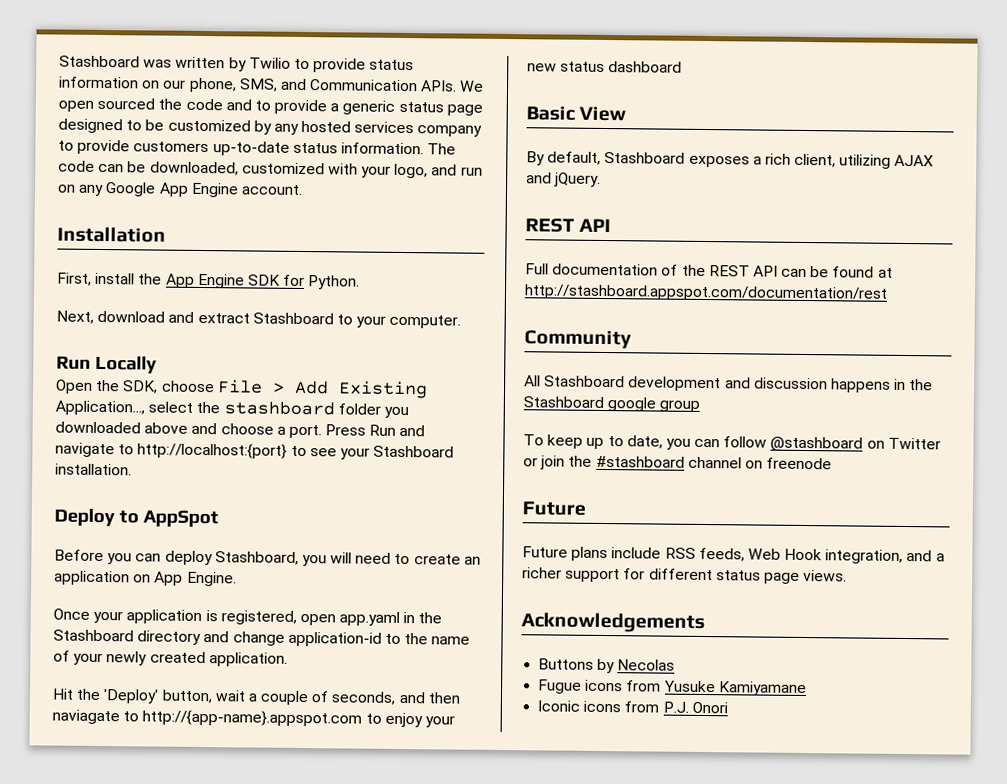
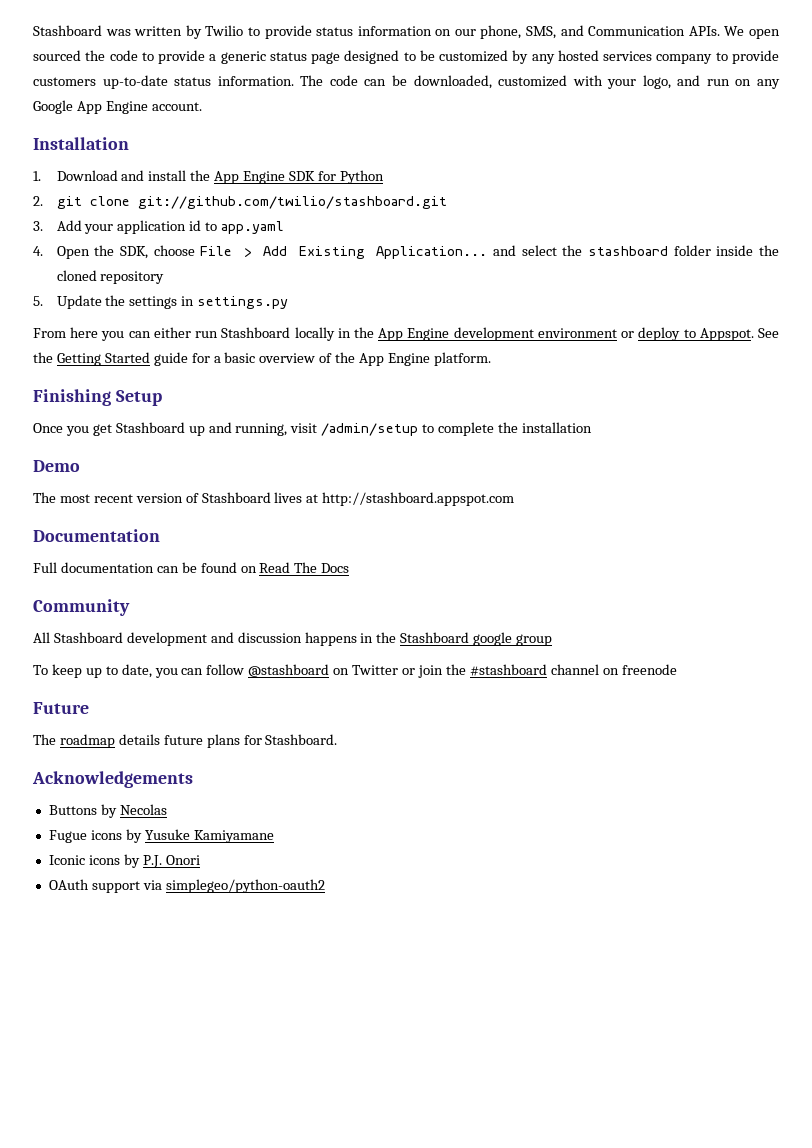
- We open sourced the code and to provide a generic status page designed to be customized by any hosted services company to provide customers up-to-date status information.
+ We open sourced the code to provide a generic status page designed to be customized by any hosted services company to provide customers up-to-date status information.
- First, install the App Engine SDK for Python.
- Next, download and extract Stashboard to your computer.
- Run Locally
- Open the SDK, choose File > Add Existing Application..., select the stashboard folder you downloaded above and choose a port. Press Run and navigate to http://localhost:{port} to see your Stashboard installation.
- Deploy to AppSpot
- Before you can deploy Stashboard, you will need to create an application on App Engine.
- Once your application is registered, open app.yaml in the Stashboard directory and change application-id to the name of your newly created application.
- Hit the 'Deploy' button, wait a couple of seconds, and then naviagate to http://{app-name}.appspot.com to enjoy your new status dashboard
- Basic View
- By default, Stashboard exposes a rich client, utilizing AJAX and jQuery.
- REST API
- Full documentation of the REST API can be found at http://stashboard.appspot.com/documentation/rest
+ 1. Download and install the App Engine SDK for Python
+ 2. git clone git://github.com/twilio/stashboard.git
+ 3. Add your application id to app.yaml
+ 4. Open the SDK, choose File > Add Existing Application... and select the stashboard folder inside the cloned repository
+ 5. Update the settings in settings.py
+ From here you can either run Stashboard locally in the App Engine development environment or deploy to Appspot. See the Getting Started guide for a basic overview of the App Engine platform.
+ Finishing Setup
+ Once you get Stashboard up and running, visit /admin/setup to complete the installation
+ Demo
+ The most recent version of Stashboard lives at http://stashboard.appspot.com
+ Documentation
+ Full documentation can be found on Read The Docs
- Future plans include RSS feeds, Web Hook integration, and a richer support for different status page views.
+ The roadmap details future plans for Stashboard.
- Fugue icons from Yusuke Kamiyamane
+ Fugue icons by Yusuke Kamiyamane
- Iconic icons from P.J. Onori
+ Iconic icons by P.J. Onori
+ OAuth support via simplegeo/python-oauth2

